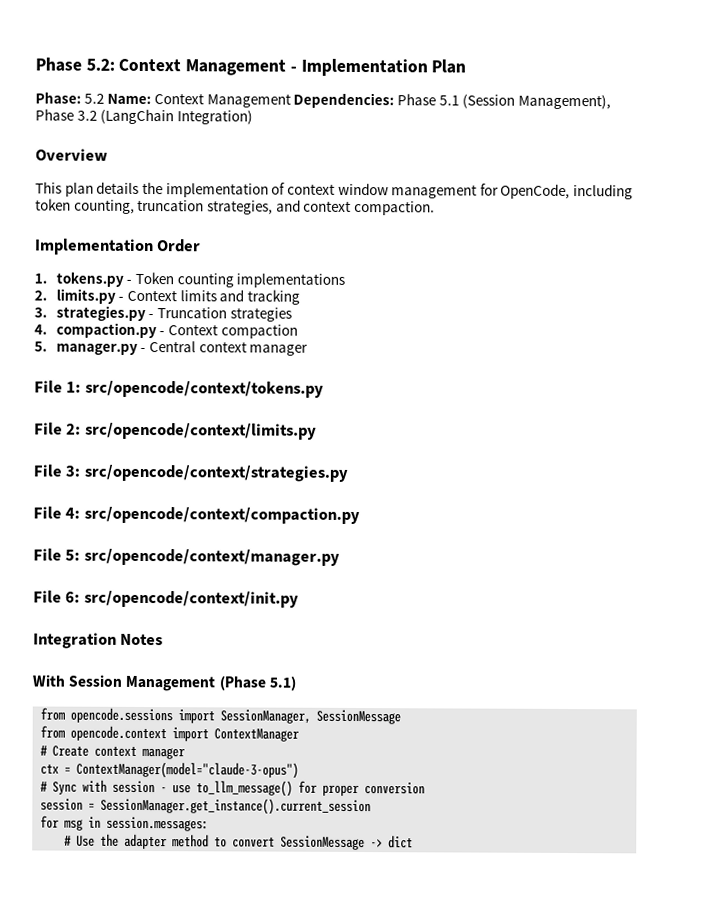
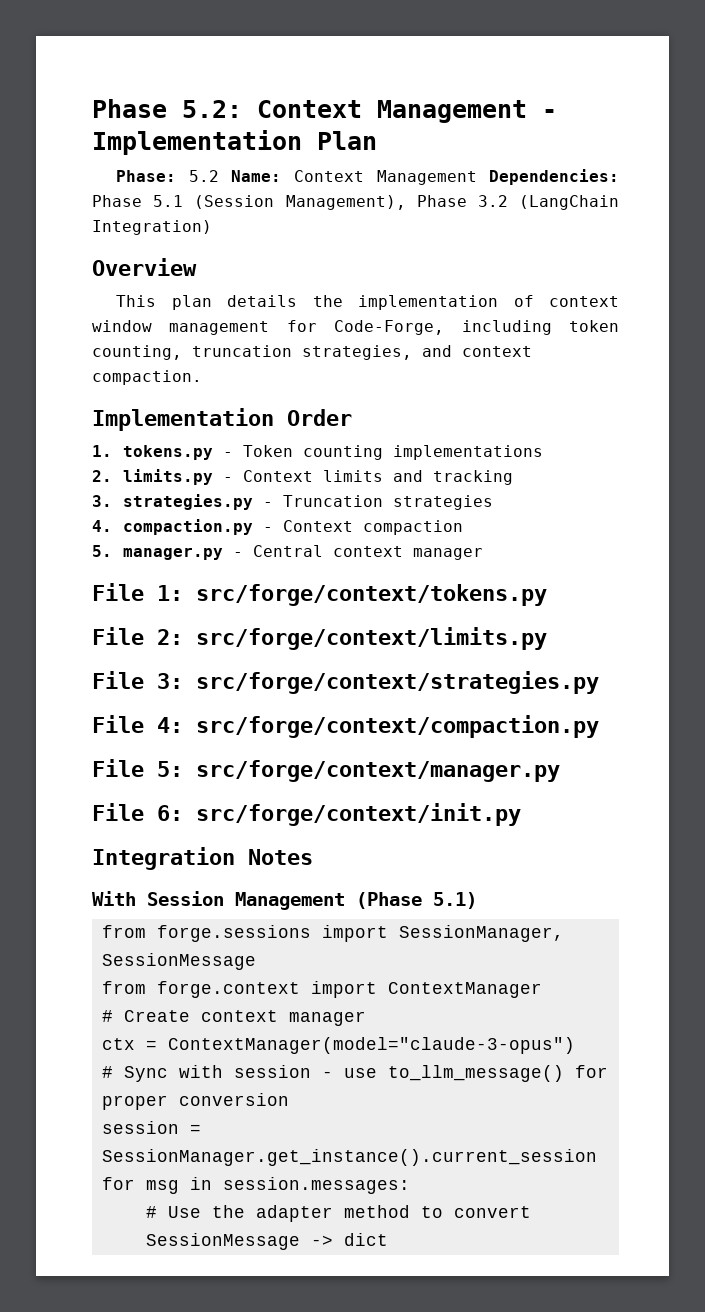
- This plan details the implementation of context window management for OpenCode, including token counting, truncation strategies, and context compaction.
+ This plan details the implementation of context window management for Code-Forge, including token counting, truncation strategies, and context compaction.
- File 1: src/opencode/context/tokens.py
+ File 1: src/forge/context/tokens.py
- File 2: src/opencode/context/limits.py
+ File 2: src/forge/context/limits.py
- File 3: src/opencode/context/strategies.py
+ File 3: src/forge/context/strategies.py
- File 4: src/opencode/context/compaction.py
+ File 4: src/forge/context/compaction.py
- File 5: src/opencode/context/manager.py
+ File 5: src/forge/context/manager.py
- File 6: src/opencode/context/init.py
+ File 6: src/forge/context/init.py
- from opencode.sessions import SessionManager, SessionMessage
+ from forge.sessions import SessionManager, SessionMessage
- from opencode.context import ContextManager
+ from forge.context import ContextManager

